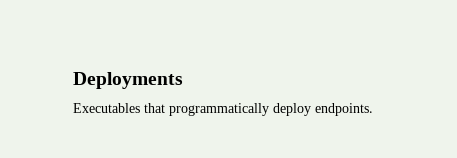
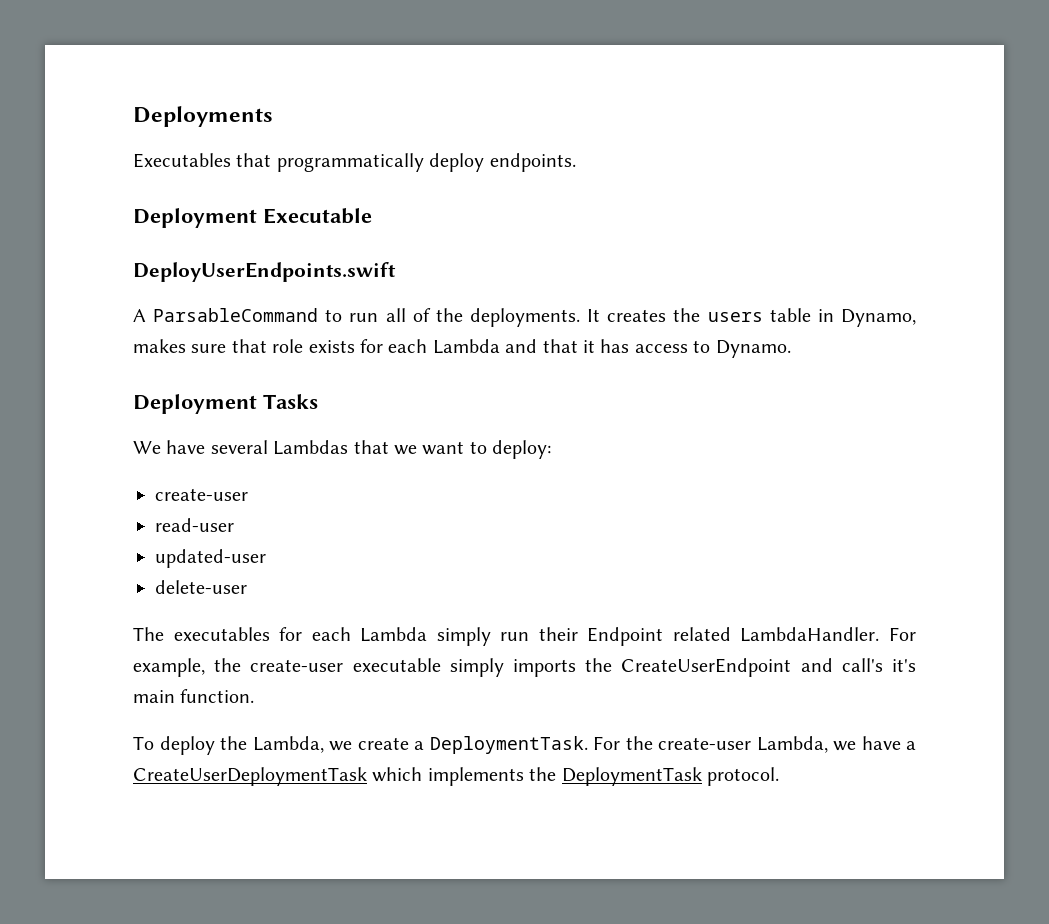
+ Deployment Executable
+ DeployUserEndpoints.swift
+ A ParsableCommand to run all of the deployments. It creates the users table in Dynamo, makes sure that role exists for each Lambda and that it has access to Dynamo.
+ Deployment Tasks
+ We have several Lambdas that we want to deploy:
+ create-user
+ read-user
+ updated-user
+ delete-user
+ The executables for each Lambda simply run their Endpoint related LambdaHandler. For example, the create-user executable simply imports the CreateUserEndpoint and call's it's main function.
+ To deploy the Lambda, we create a DeploymentTask. For the create-user Lambda, we have a CreateUserDeploymentTask which implements the DeploymentTask protocol.

